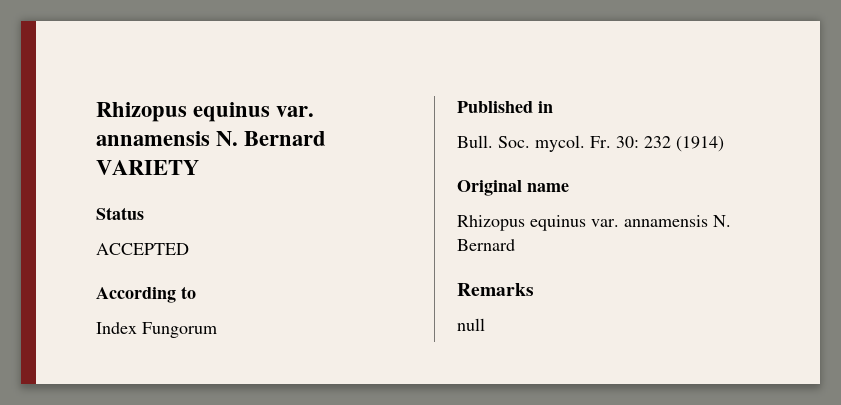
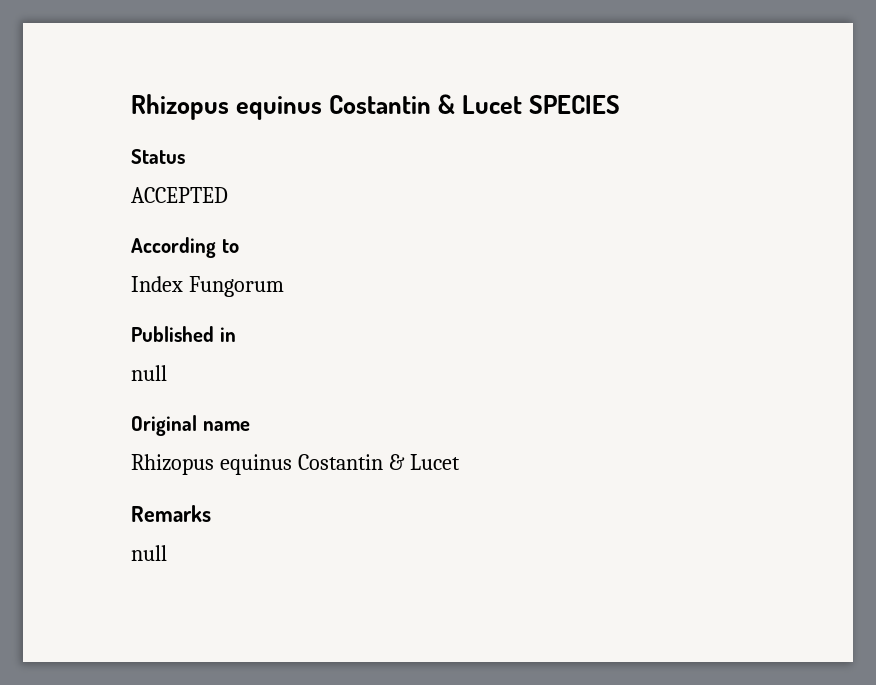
- Rhizopus equinus var. annamensis N. Bernard VARIETY
+ Rhizopus equinus Costantin & Lucet SPECIES
  Published in
- Bull. Soc. mycol. Fr. 30: 232 (1914)
+ null
  Original name
- Rhizopus equinus var. annamensis N. Bernard
+ Rhizopus equinus Costantin & Lucet

